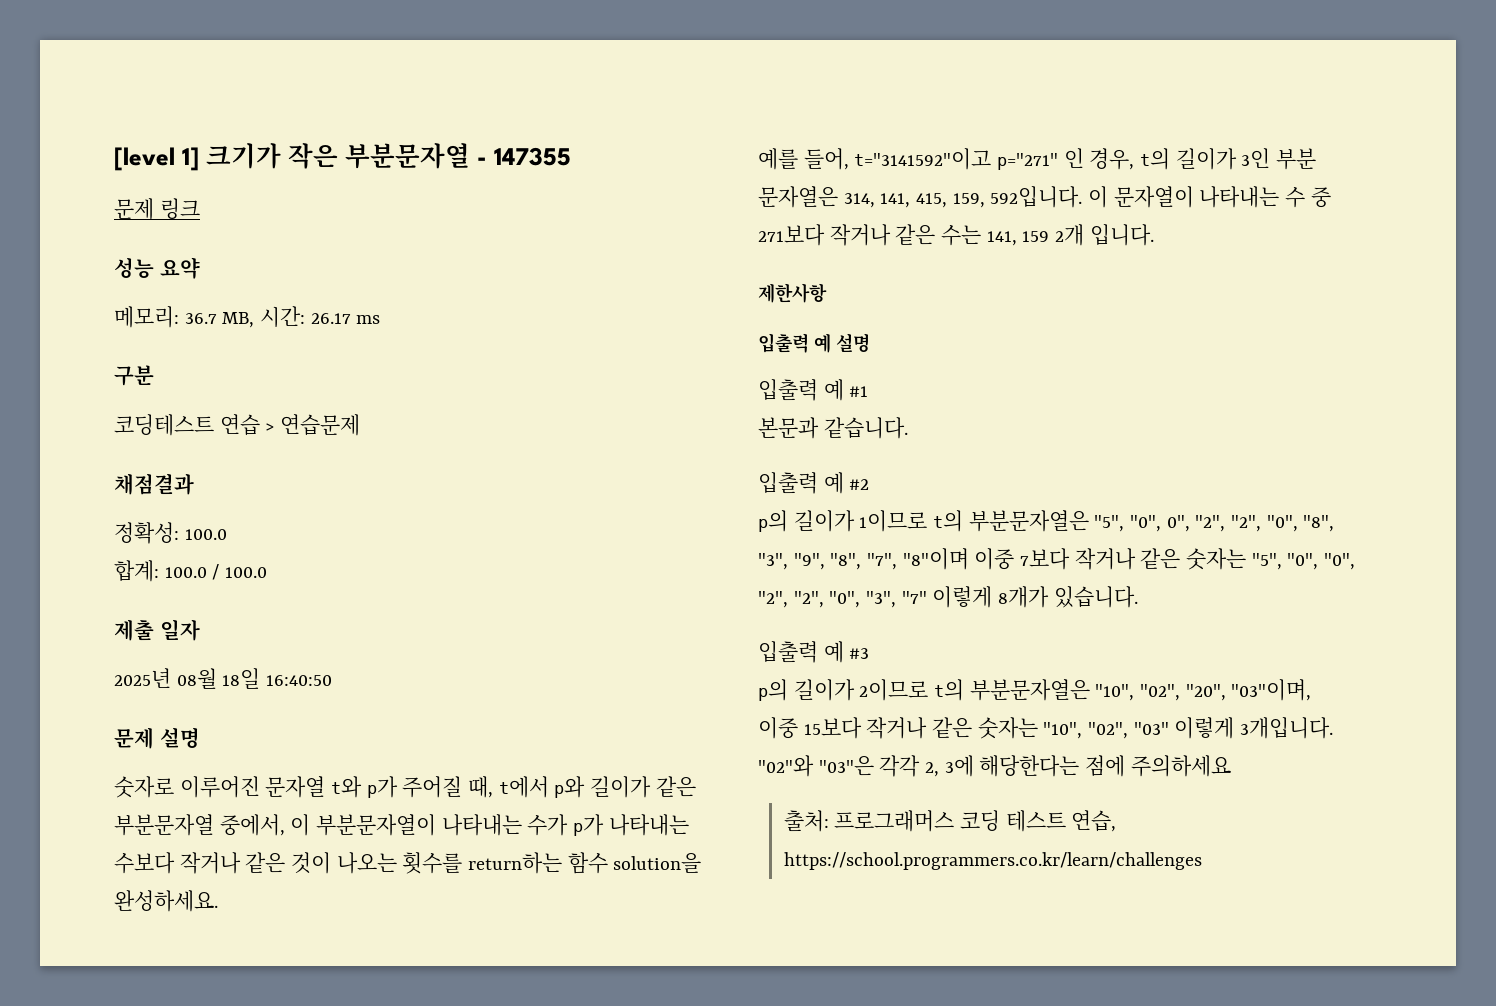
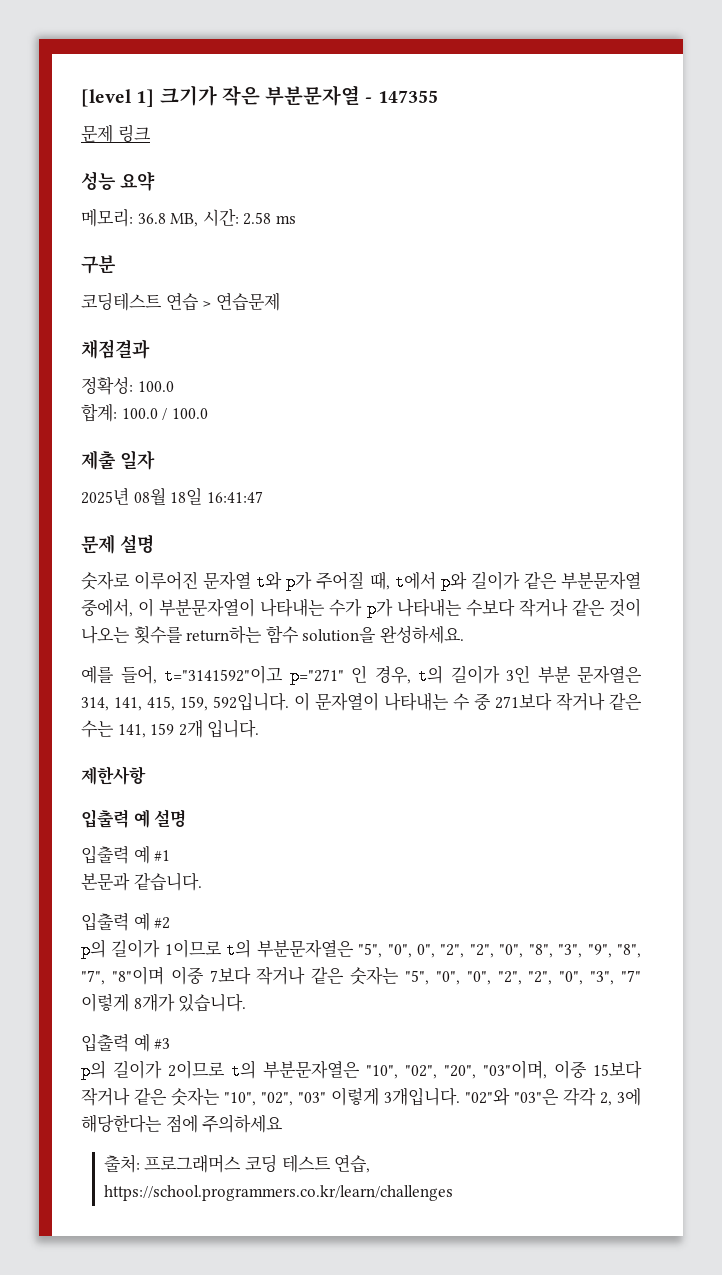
- 메모리: 36.7 MB, 시간: 26.17 ms
+ 메모리: 36.8 MB, 시간: 2.58 ms
- 2025년 08월 18일 16:40:50
+ 2025년 08월 18일 16:41:47

